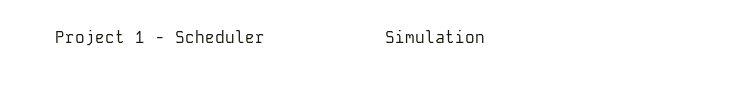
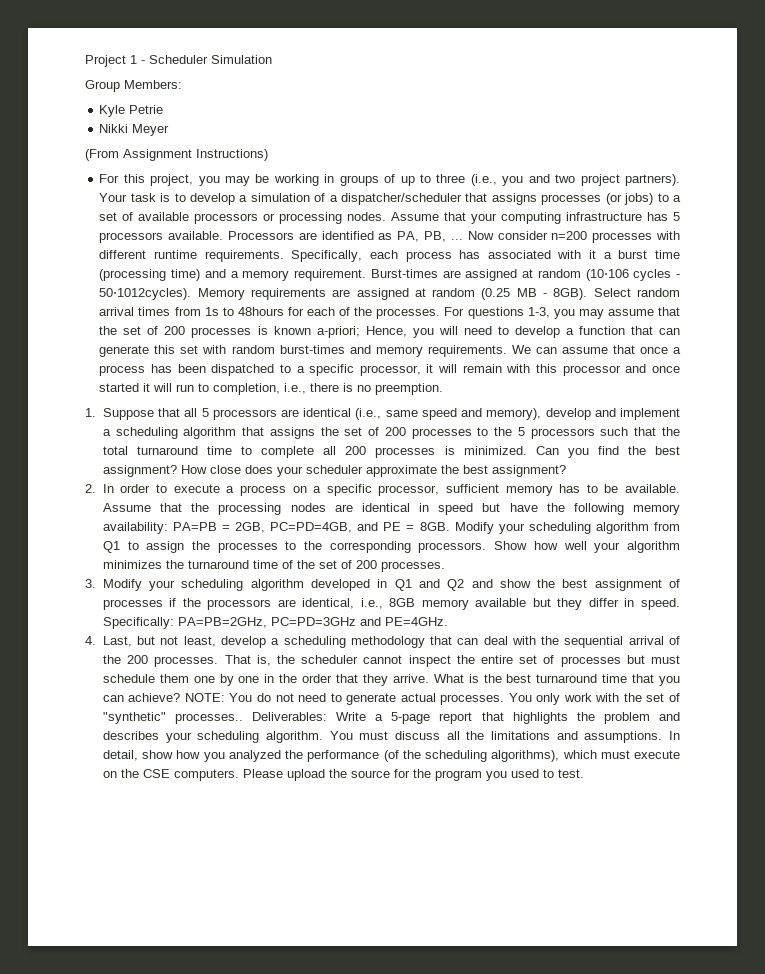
+ Group Members:
+ Kyle Petrie
+ Nikki Meyer
+ (From Assignment Instructions)
+ For this project, you may be working in groups of up to three (i.e., you and two project partners). Your task is to develop a simulation of a dispatcher/scheduler that assigns processes (or jobs) to a set of available processors or processing nodes. Assume that your computing infrastructure has 5 processors available. Processors are identified as PA, PB, ... Now consider n=200 processes with different runtime requirements. Specifically, each process has associated with it a burst time (processing time) and a memory requirement. Burst-times are assigned at random (10⋅106 cycles - 50⋅1012cycles). Memory requirements are assigned at random (0.25 MB - 8GB). Select random arrival times from 1s to 48hours for each of the processes. For questions 1-3, you may assume that the set of 200 processes is known a-priori; Hence, you will need to develop a function that can generate this set with random burst-times and memory requirements. We can assume that once a process has been dispatched to a specific processor, it will remain with this processor and once started it will run to completion, i.e., there is no preemption.
+ 1. Suppose that all 5 processors are identical (i.e., same speed and memory), develop and implement a scheduling algorithm that assigns the set of 200 processes to the 5 processors such that the total turnaround time to complete all 200 processes is minimized. Can you find the best assignment? How close does your scheduler approximate the best assignment?
+ 2. In order to execute a process on a specific processor, sufficient memory has to be available. Assume that the processing nodes are identical in speed but have the following memory availability: PA=PB = 2GB, PC=PD=4GB, and PE = 8GB. Modify your scheduling algorithm from Q1 to assign the processes to the corresponding processors. Show how well your algorithm minimizes the turnaround time of the set of 200 processes.
+ 3. Modify your scheduling algorithm developed in Q1 and Q2 and show the best assignment of processes if the processors are identical, i.e., 8GB memory available but they differ in speed. Specifically: PA=PB=2GHz, PC=PD=3GHz and PE=4GHz.
+ 4. Last, but not least, develop a scheduling methodology that can deal with the sequential arrival of the 200 processes. That is, the scheduler cannot inspect the entire set of processes but must schedule them one by one in the order that they arrive. What is the best turnaround time that you can achieve? NOTE: You do not need to generate actual processes. You only work with the set of "synthetic" processes.. Deliverables: Write a 5-page report that highlights the problem and describes your scheduling algorithm. You must discuss all the limitations and assumptions. In detail, show how you analyzed the performance (of the scheduling algorithms), which must execute on the CSE computers. Please upload the source for the program you used to test.

